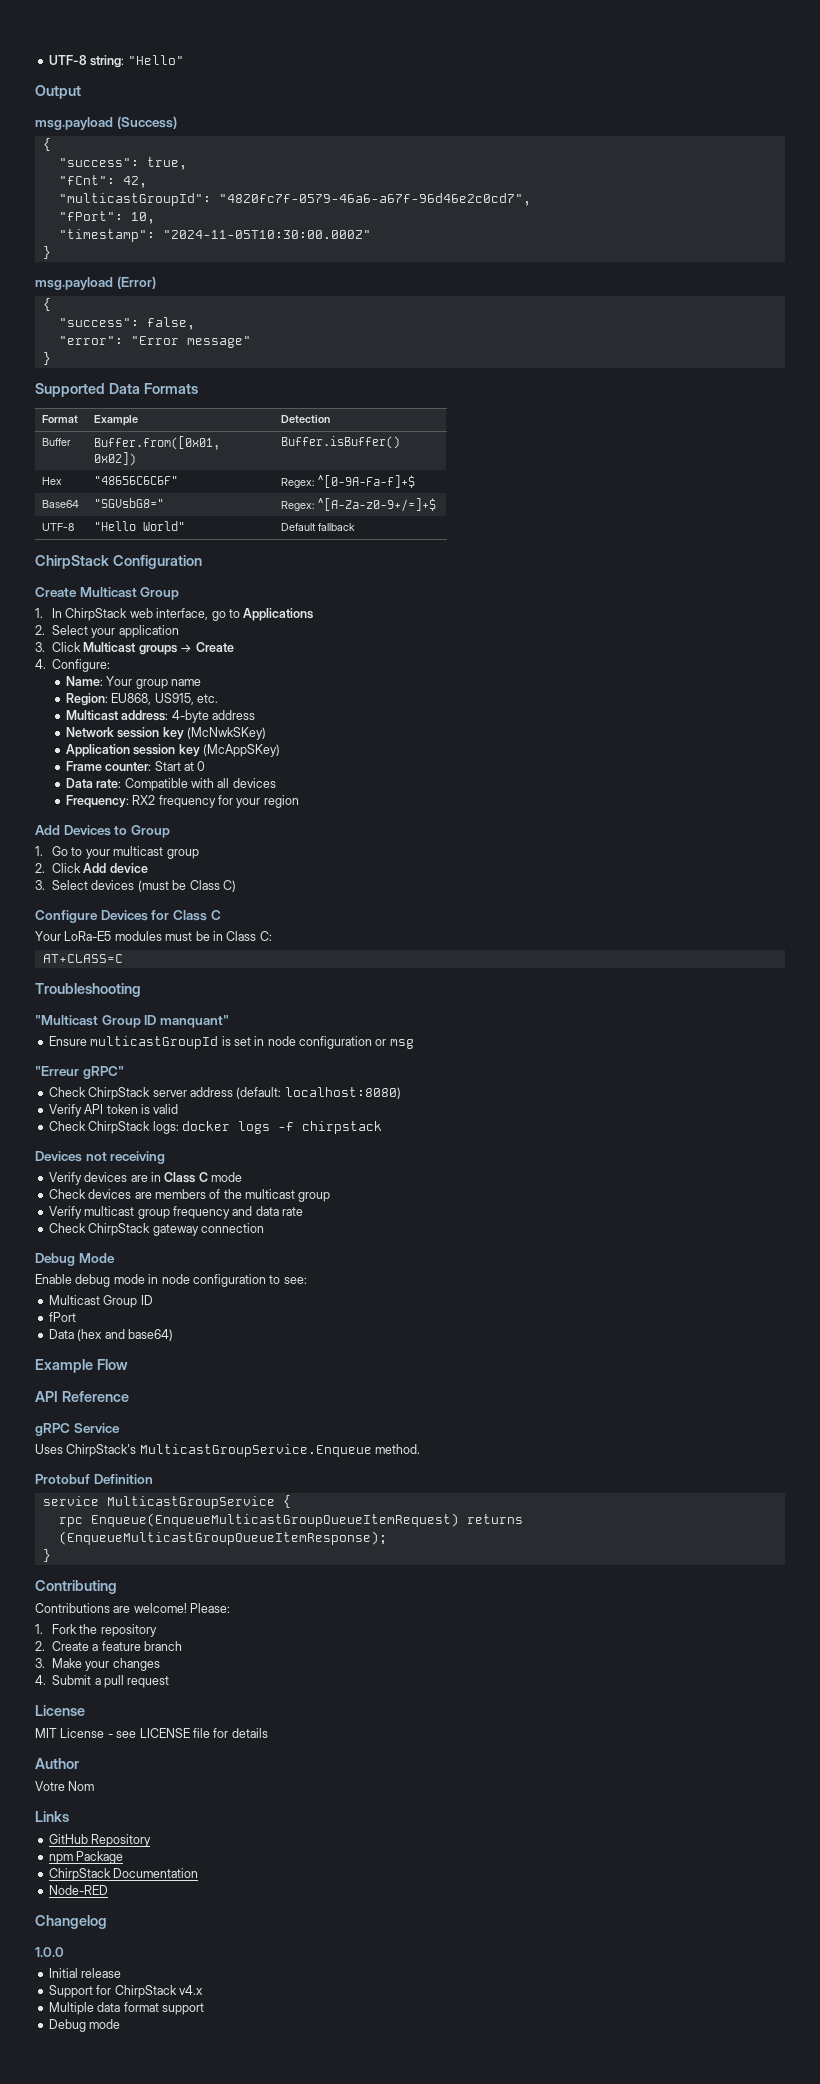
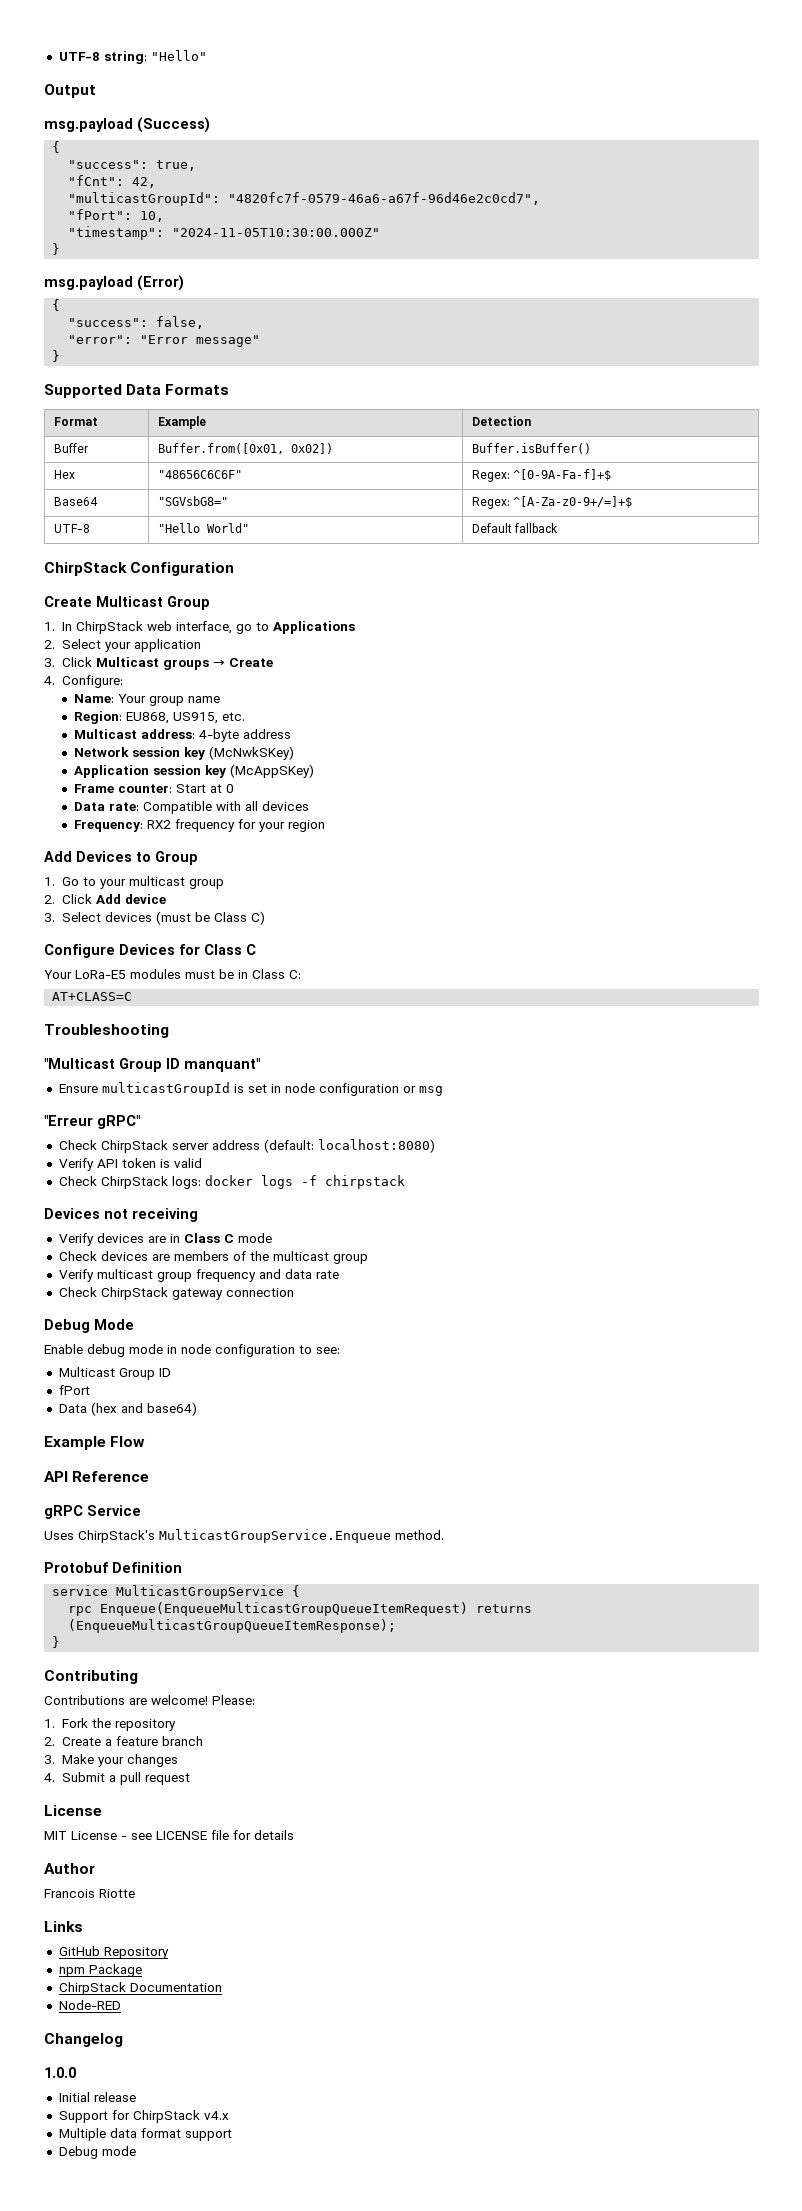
- Votre Nom
+ Francois Riotte

